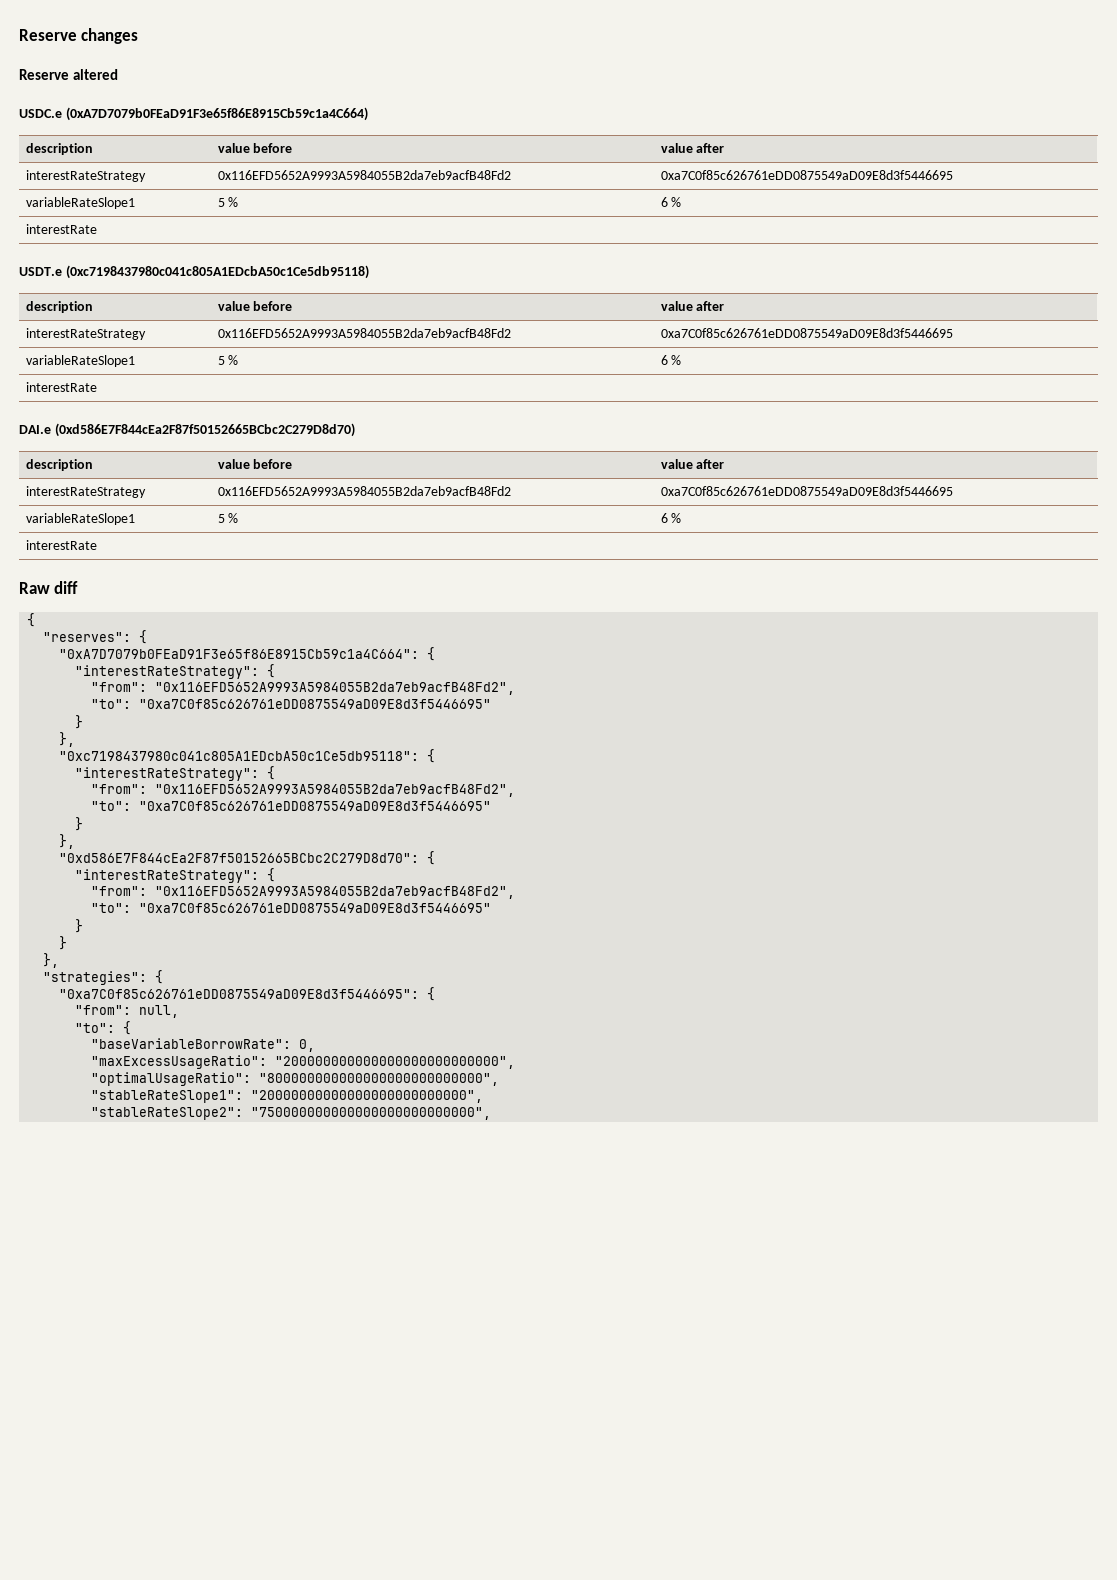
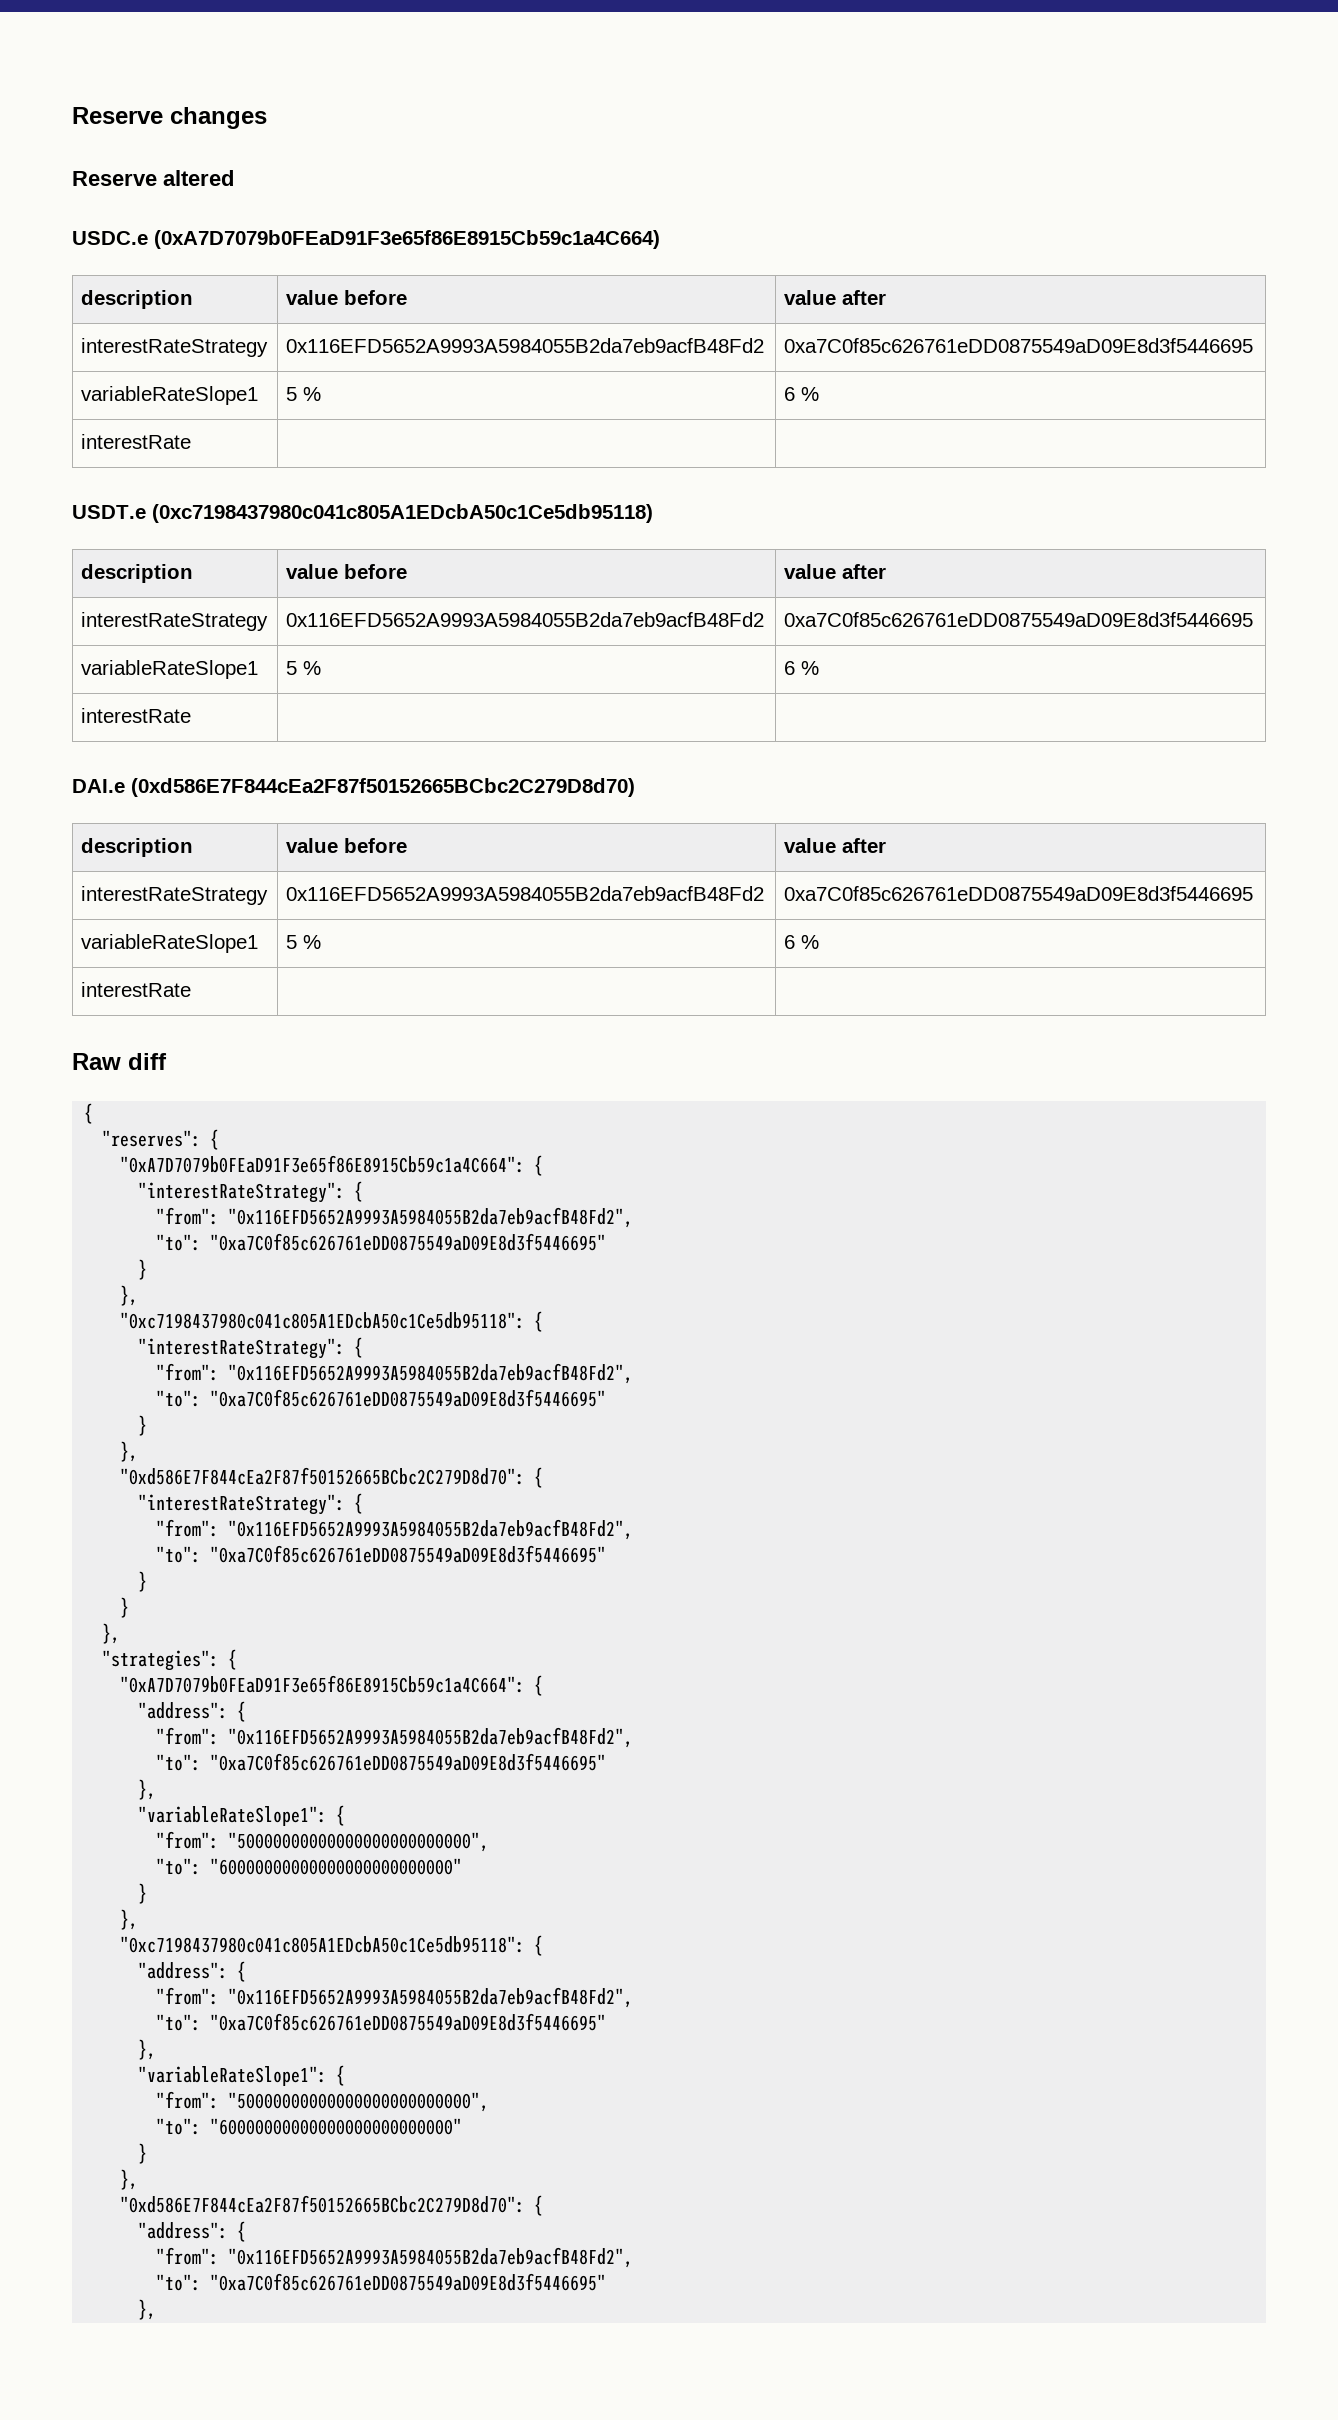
  "strategies": {
- "0xa7C0f85c626761eDD0875549aD09E8d3f5446695": {
- "from": null,
- "to": {
- "baseVariableBorrowRate": 0,
- "maxExcessUsageRatio": "200000000000000000000000000",
- "optimalUsageRatio": "800000000000000000000000000",
- "stableRateSlope1": "20000000000000000000000000",
- "stableRateSlope2": "750000000000000000000000000",
+ "0xA7D7079b0FEaD91F3e65f86E8915Cb59c1a4C664": {
+ "address": {
+ "from": "0x116EFD5652A9993A5984055B2da7eb9acfB48Fd2",
+ "to": "0xa7C0f85c626761eDD0875549aD09E8d3f5446695"
+ },
+ "variableRateSlope1": {
+ "from": "50000000000000000000000000",
+ "to": "60000000000000000000000000"
+ }
+ },
+ "0xc7198437980c041c805A1EDcbA50c1Ce5db95118": {
+ "address": {
+ "from": "0x116EFD5652A9993A5984055B2da7eb9acfB48Fd2",
+ "to": "0xa7C0f85c626761eDD0875549aD09E8d3f5446695"
+ },
+ "variableRateSlope1": {
+ "from": "50000000000000000000000000",
+ "to": "60000000000000000000000000"
+ }
+ },
+ "0xd586E7F844cEa2F87f50152665BCbc2C279D8d70": {
+ "address": {
+ "from": "0x116EFD5652A9993A5984055B2da7eb9acfB48Fd2",
+ "to": "0xa7C0f85c626761eDD0875549aD09E8d3f5446695"
+ },

